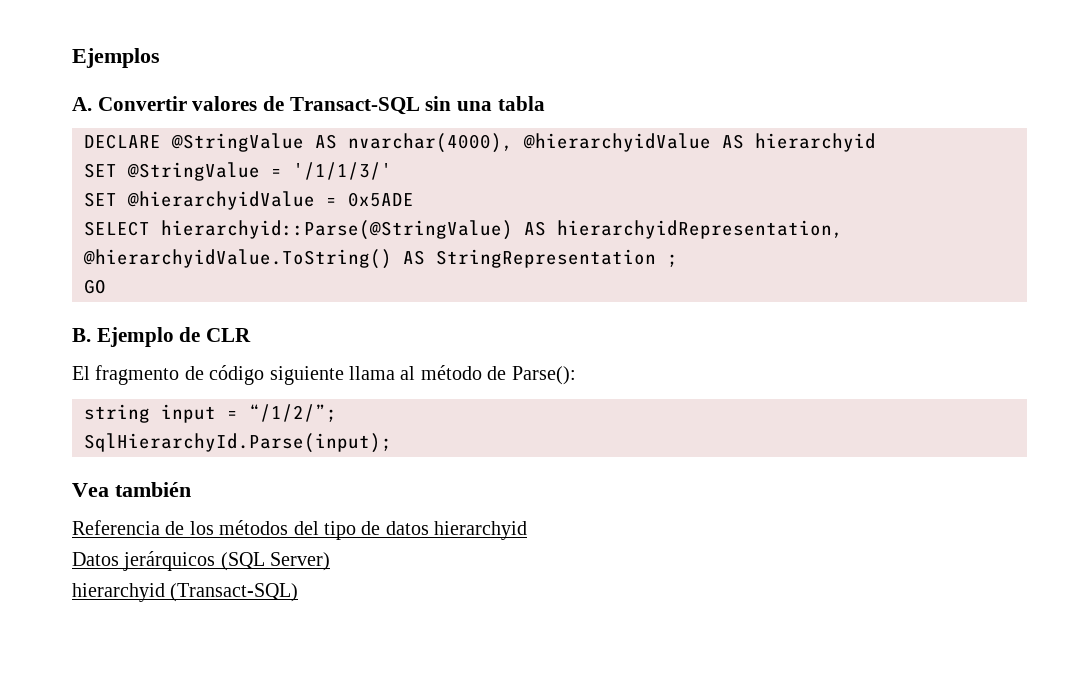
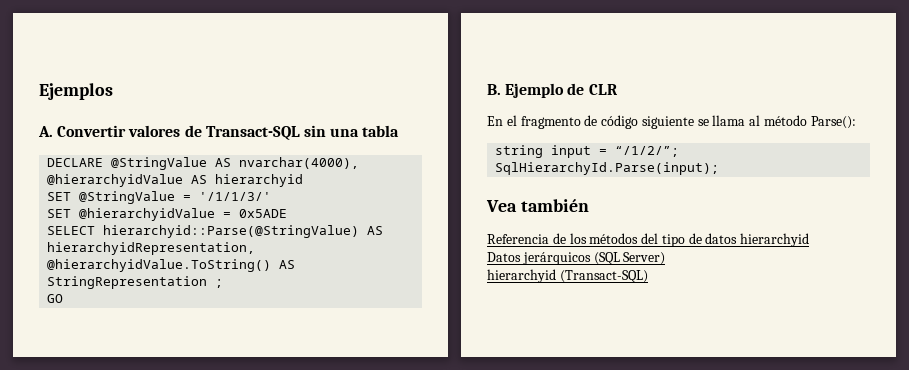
- El fragmento de código siguiente llama al método de Parse():
+ En el fragmento de código siguiente se llama al método Parse():

